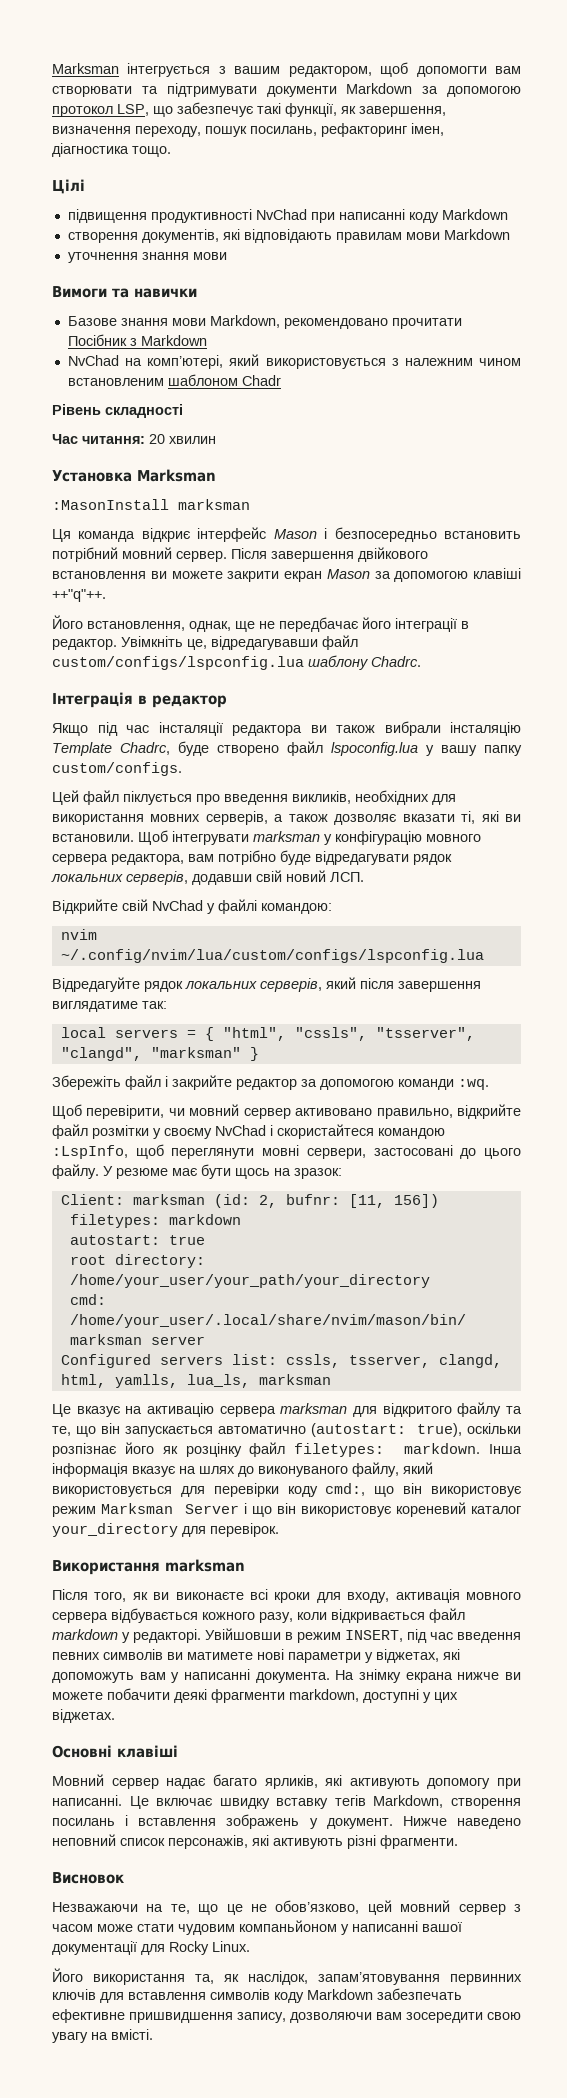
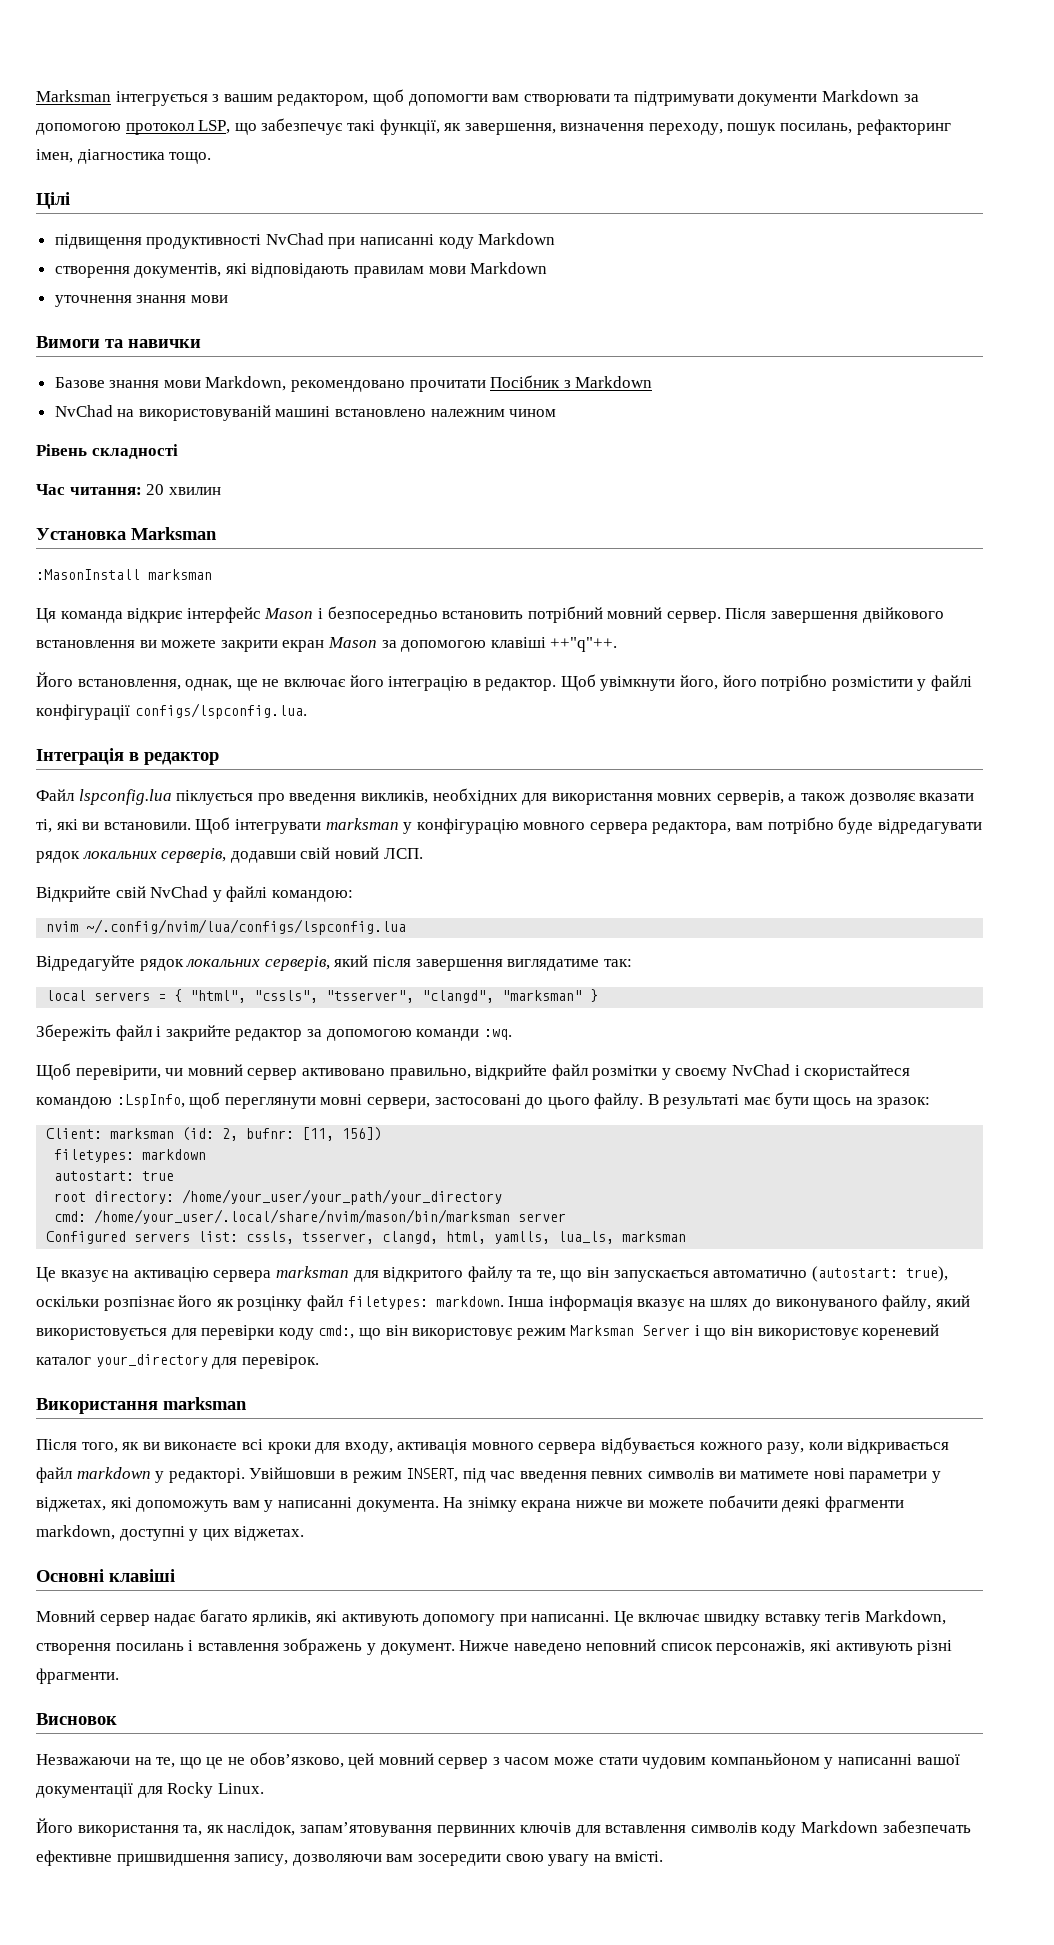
- NvChad на комп’ютері, який використовується з належним чином встановленим шаблоном Chadr
+ NvChad на використовуваній машині встановлено належним чином
- Його встановлення, однак, ще не передбачає його інтеграції в редактор. Увімкніть це, відредагувавши файл custom/configs/lspconfig.lua шаблону Chadrc.
+ Його встановлення, однак, ще не включає його інтеграцію в редактор. Щоб увімкнути його, його потрібно розмістити у файлі конфігурації configs/lspconfig.lua.
  Інтеграція в редактор
- Якщо під час інсталяції редактора ви також вибрали інсталяцію Template Chadrc, буде створено файл lspoconfig.lua у вашу папку custom/configs.
- Цей файл піклується про введення викликів, необхідних для використання мовних серверів, а також дозволяє вказати ті, які ви встановили.
+ Файл lspconfig.lua піклується про введення викликів, необхідних для використання мовних серверів, а також дозволяє вказати ті, які ви встановили.
- nvim ~/.config/nvim/lua/custom/configs/lspconfig.lua
+ nvim ~/.config/nvim/lua/configs/lspconfig.lua
- У резюме має бути щось на зразок:
+ В результаті має бути щось на зразок:

